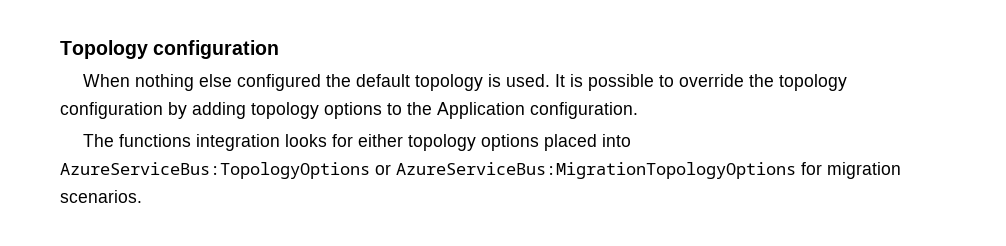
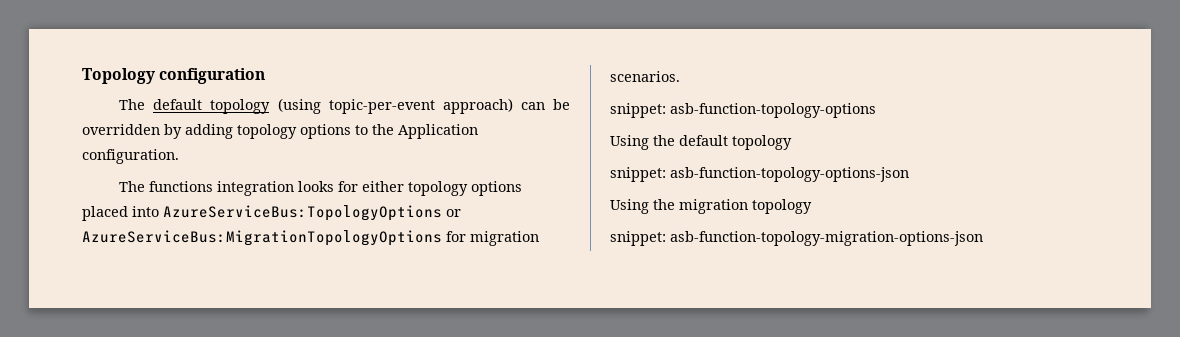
- When nothing else configured the default topology is used. It is possible to override the topology configuration by adding topology options to the Application configuration.
+ The default topology (using topic-per-event approach) can be overridden by adding topology options to the Application configuration.
+ snippet: asb-function-topology-options
+ Using the default topology
+ snippet: asb-function-topology-options-json
+ Using the migration topology
+ snippet: asb-function-topology-migration-options-json

